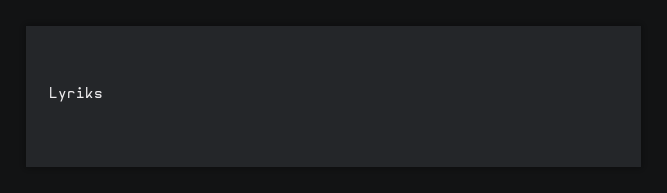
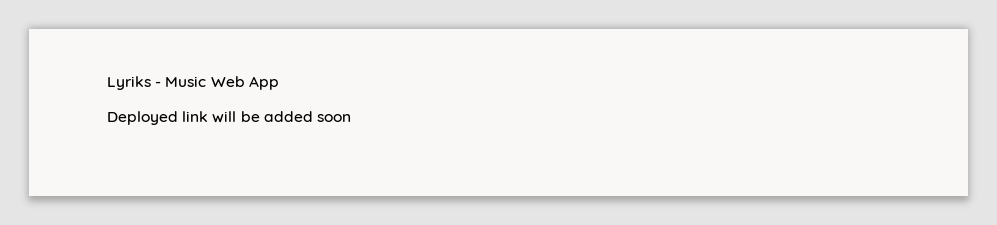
- Lyriks
+ Lyriks - Music Web App
+ Deployed link will be added soon

